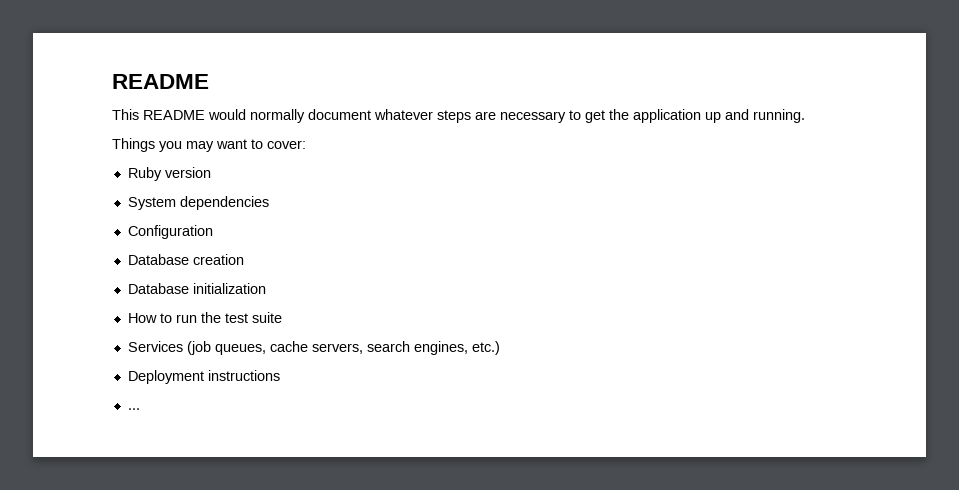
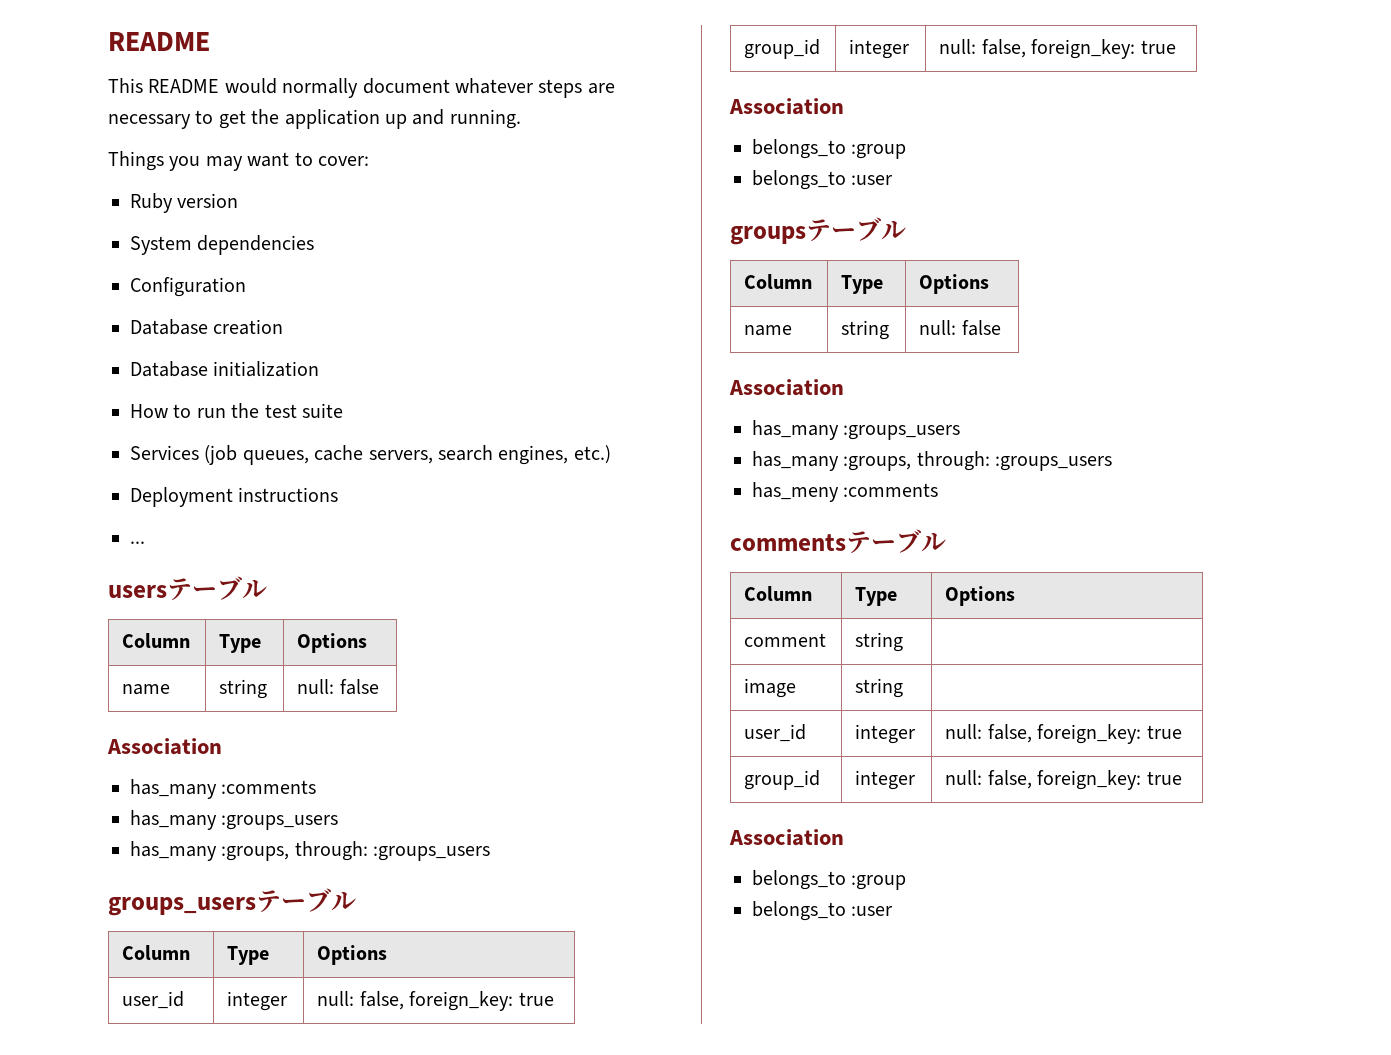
+ usersテーブル
+ Column | Type | Options
+ name | string | null: false
+ Association
+ has_many :comments
+ has_many :groups_users
+ has_many :groups, through: :groups_users
+ groups_usersテーブル
+ Column | Type | Options
+ user_id | integer | null: false, foreign_key: true
+ group_id | integer | null: false, foreign_key: true
+ Association
+ belongs_to :group
+ belongs_to :user
+ groupsテーブル
+ Column | Type | Options
+ name | string | null: false
+ Association
+ has_many :groups_users
+ has_many :groups, through: :groups_users
+ has_meny :comments
+ commentsテーブル
+ Column | Type | Options
+ comment | string |
+ image | string |
+ user_id | integer | null: false, foreign_key: true
+ group_id | integer | null: false, foreign_key: true
+ Association
+ belongs_to :group
+ belongs_to :user

